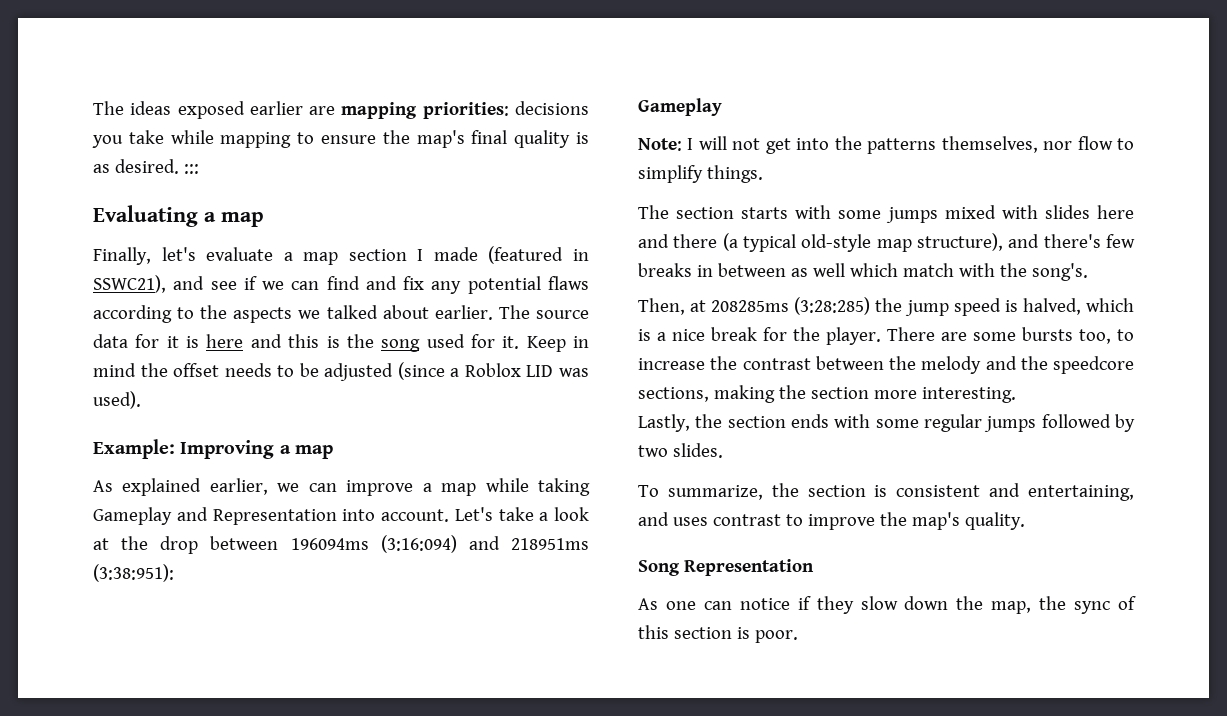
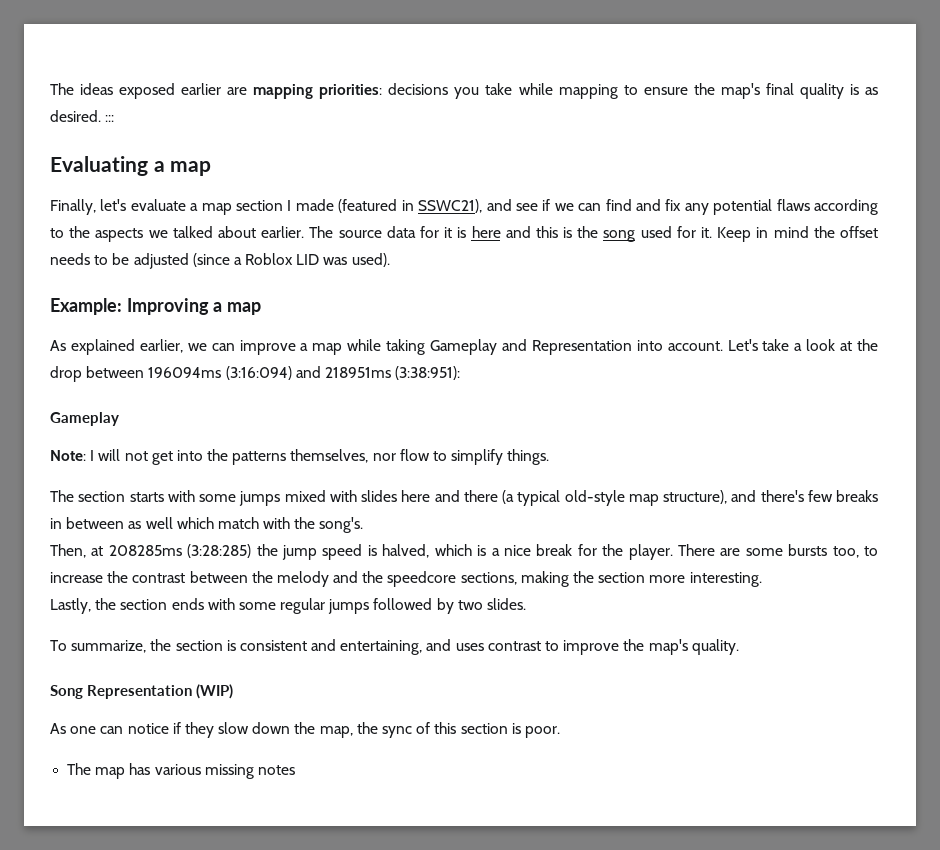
- Song Representation
+ Song Representation (WIP)
+ The map has various missing notes

